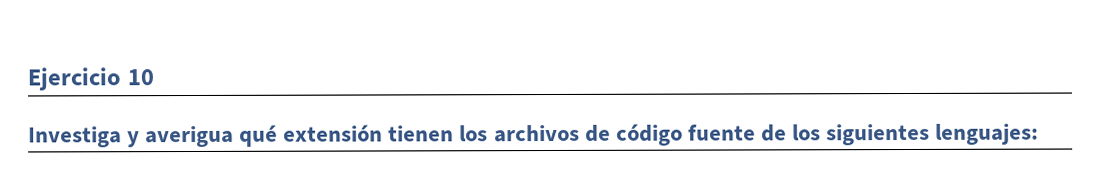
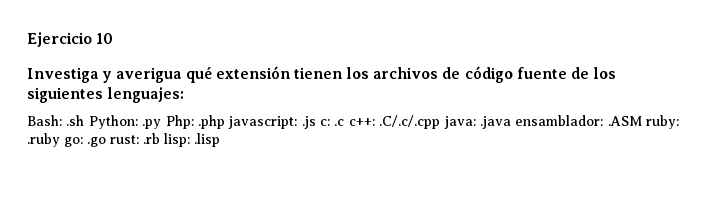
+ Bash: .sh Python: .py Php: .php javascript: .js c: .c c++: .C/.c/.cpp java: .java ensamblador: .ASM ruby: .ruby go: .go rust: .rb lisp: .lisp

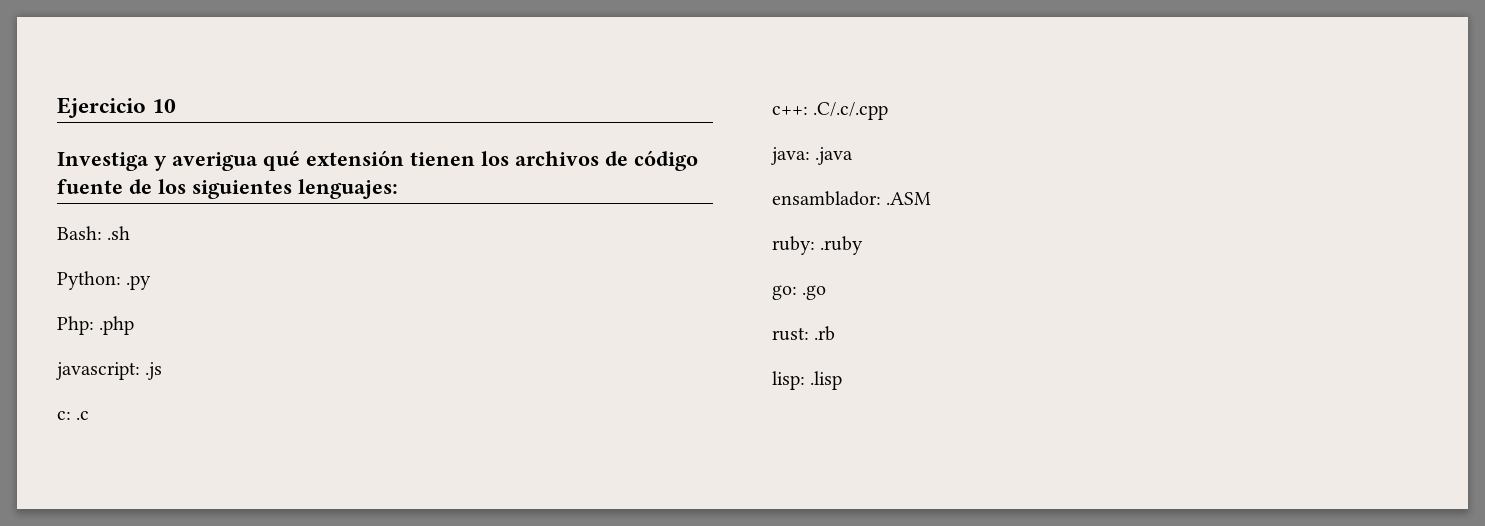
- Bash: .sh Python: .py Php: .php javascript: .js c: .c c++: .C/.c/.cpp java: .java ensamblador: .ASM ruby: .ruby go: .go rust: .rb lisp: .lisp
+ Bash: .sh
+ Python: .py
+ Php: .php
+ javascript: .js
+ c: .c
+ c++: .C/.c/.cpp
+ java: .java
+ ensamblador: .ASM
+ ruby: .ruby
+ go: .go
+ rust: .rb
+ lisp: .lisp

